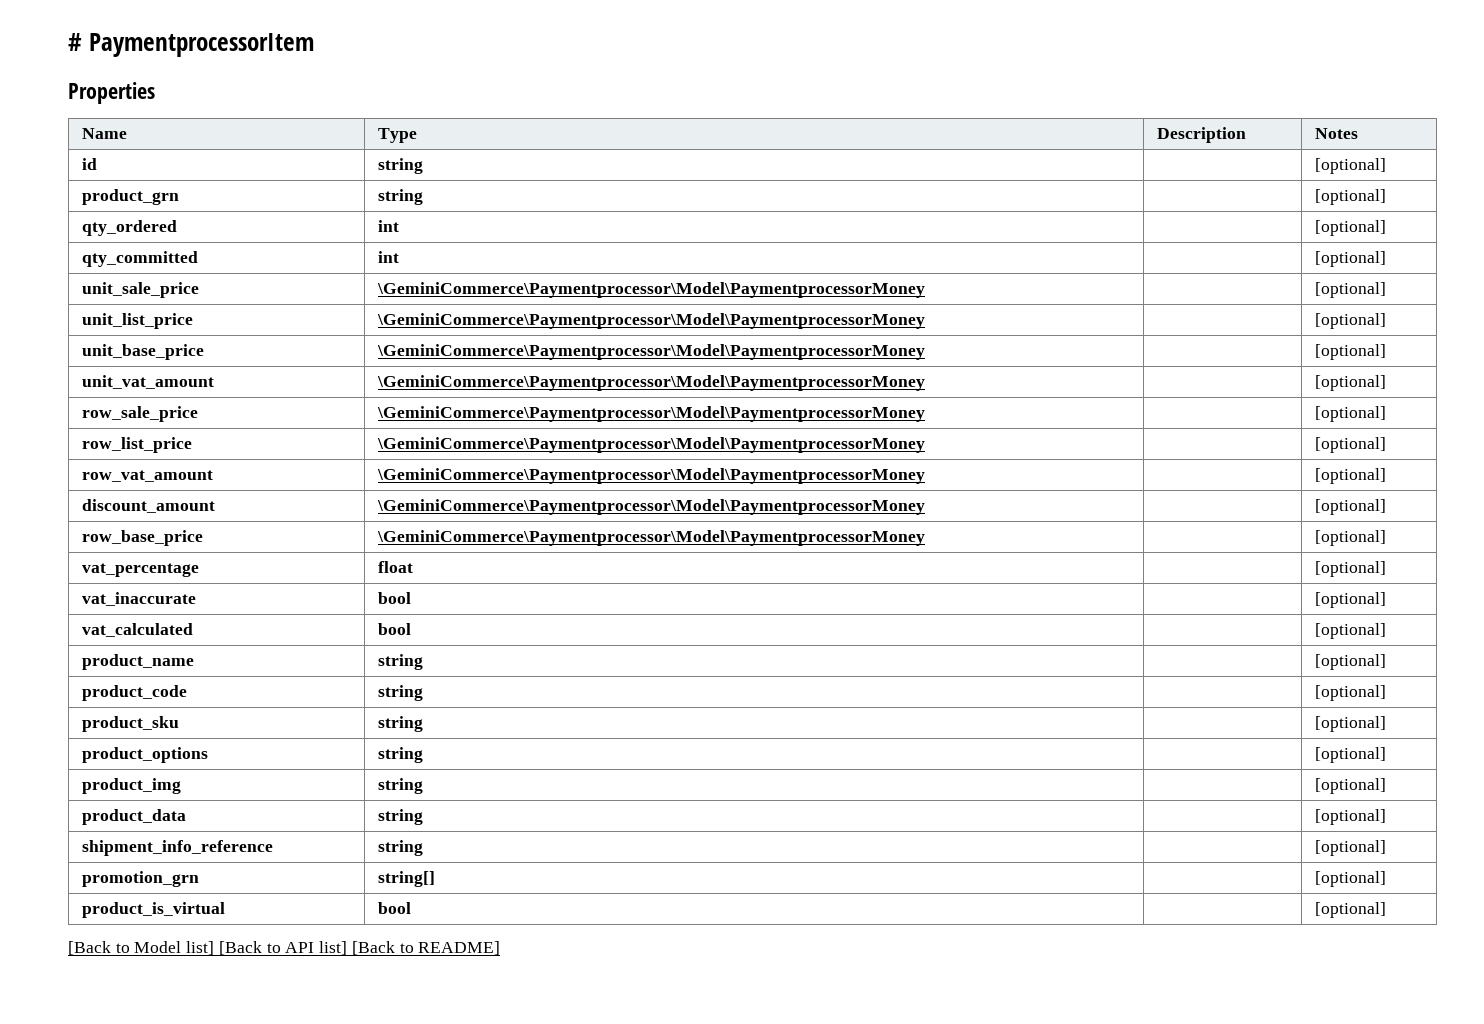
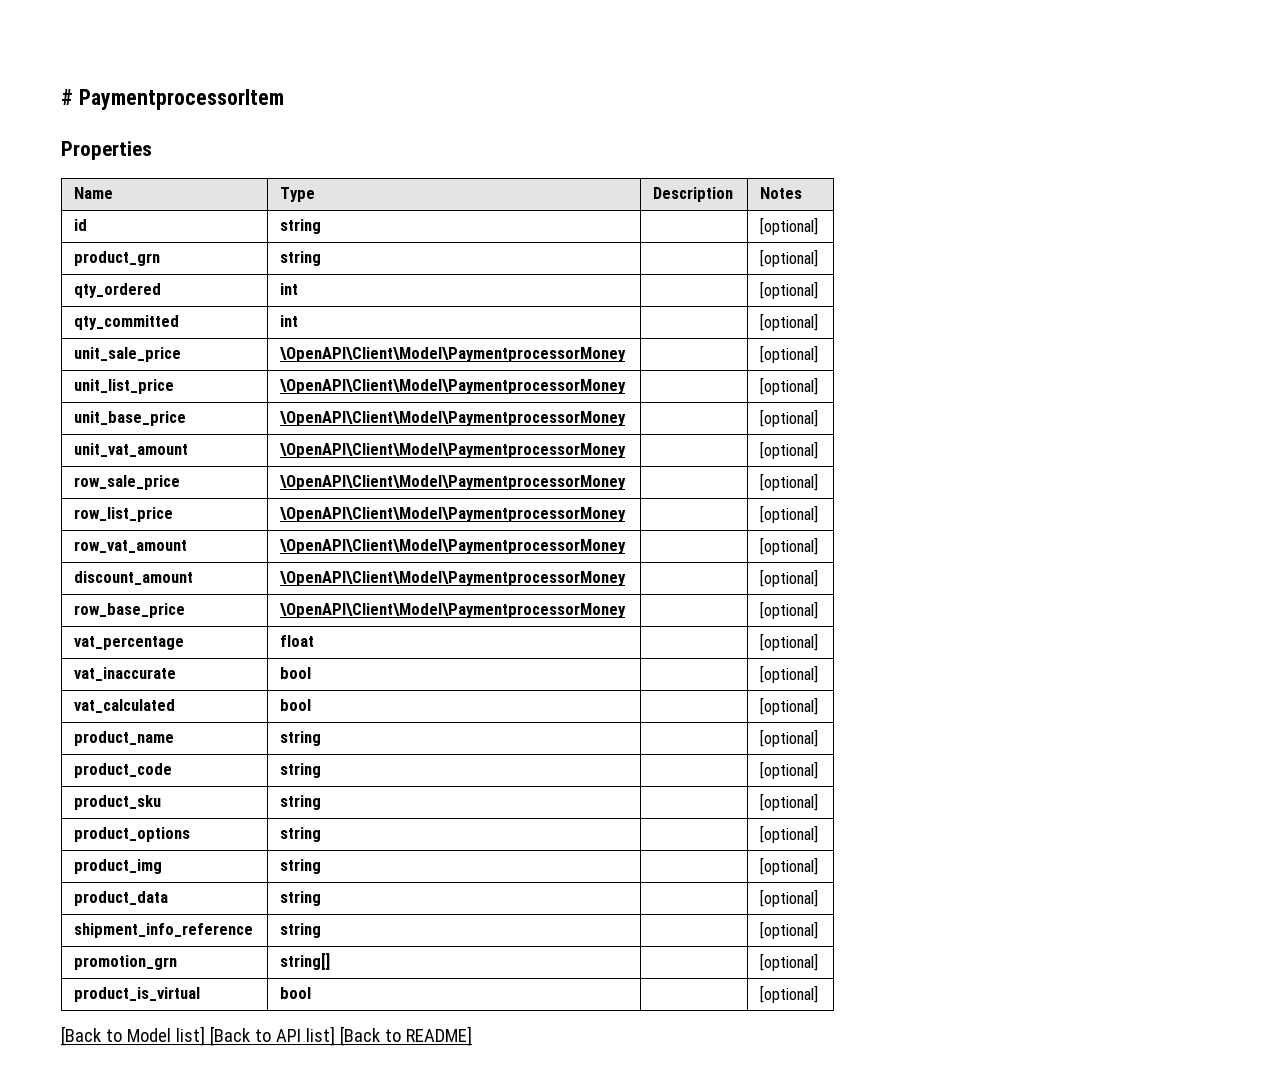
- unit_sale_price | \GeminiCommerce\Paymentprocessor\Model\PaymentprocessorMoney | | [optional]
+ unit_sale_price | \OpenAPI\Client\Model\PaymentprocessorMoney | | [optional]
- unit_list_price | \GeminiCommerce\Paymentprocessor\Model\PaymentprocessorMoney | | [optional]
+ unit_list_price | \OpenAPI\Client\Model\PaymentprocessorMoney | | [optional]
- unit_base_price | \GeminiCommerce\Paymentprocessor\Model\PaymentprocessorMoney | | [optional]
+ unit_base_price | \OpenAPI\Client\Model\PaymentprocessorMoney | | [optional]
- unit_vat_amount | \GeminiCommerce\Paymentprocessor\Model\PaymentprocessorMoney | | [optional]
+ unit_vat_amount | \OpenAPI\Client\Model\PaymentprocessorMoney | | [optional]
- row_sale_price | \GeminiCommerce\Paymentprocessor\Model\PaymentprocessorMoney | | [optional]
+ row_sale_price | \OpenAPI\Client\Model\PaymentprocessorMoney | | [optional]
- row_list_price | \GeminiCommerce\Paymentprocessor\Model\PaymentprocessorMoney | | [optional]
+ row_list_price | \OpenAPI\Client\Model\PaymentprocessorMoney | | [optional]
- row_vat_amount | \GeminiCommerce\Paymentprocessor\Model\PaymentprocessorMoney | | [optional]
+ row_vat_amount | \OpenAPI\Client\Model\PaymentprocessorMoney | | [optional]
- discount_amount | \GeminiCommerce\Paymentprocessor\Model\PaymentprocessorMoney | | [optional]
+ discount_amount | \OpenAPI\Client\Model\PaymentprocessorMoney | | [optional]
- row_base_price | \GeminiCommerce\Paymentprocessor\Model\PaymentprocessorMoney | | [optional]
+ row_base_price | \OpenAPI\Client\Model\PaymentprocessorMoney | | [optional]

